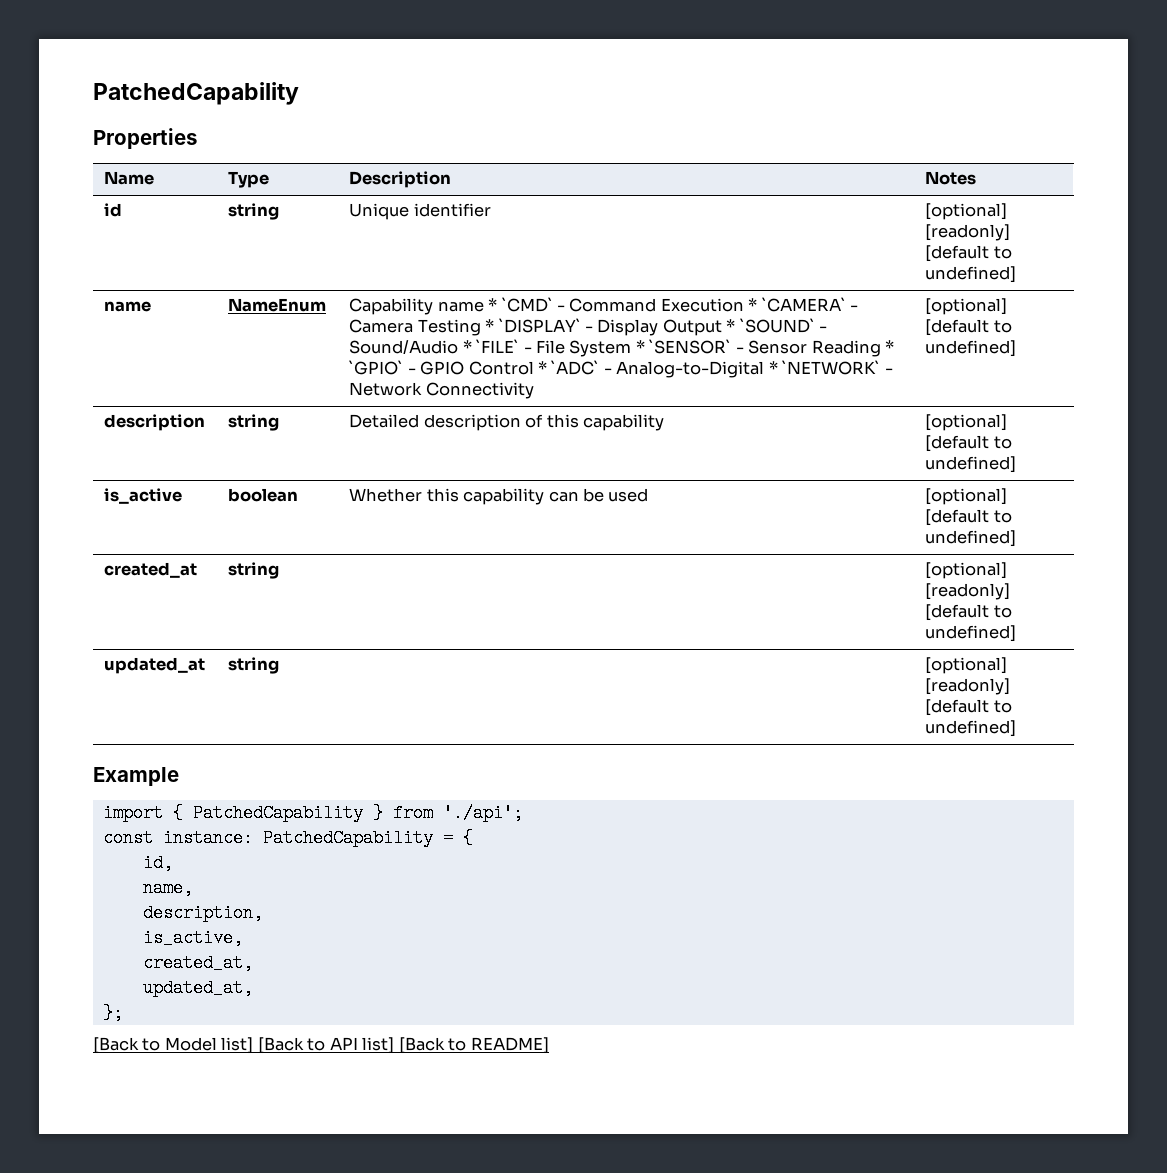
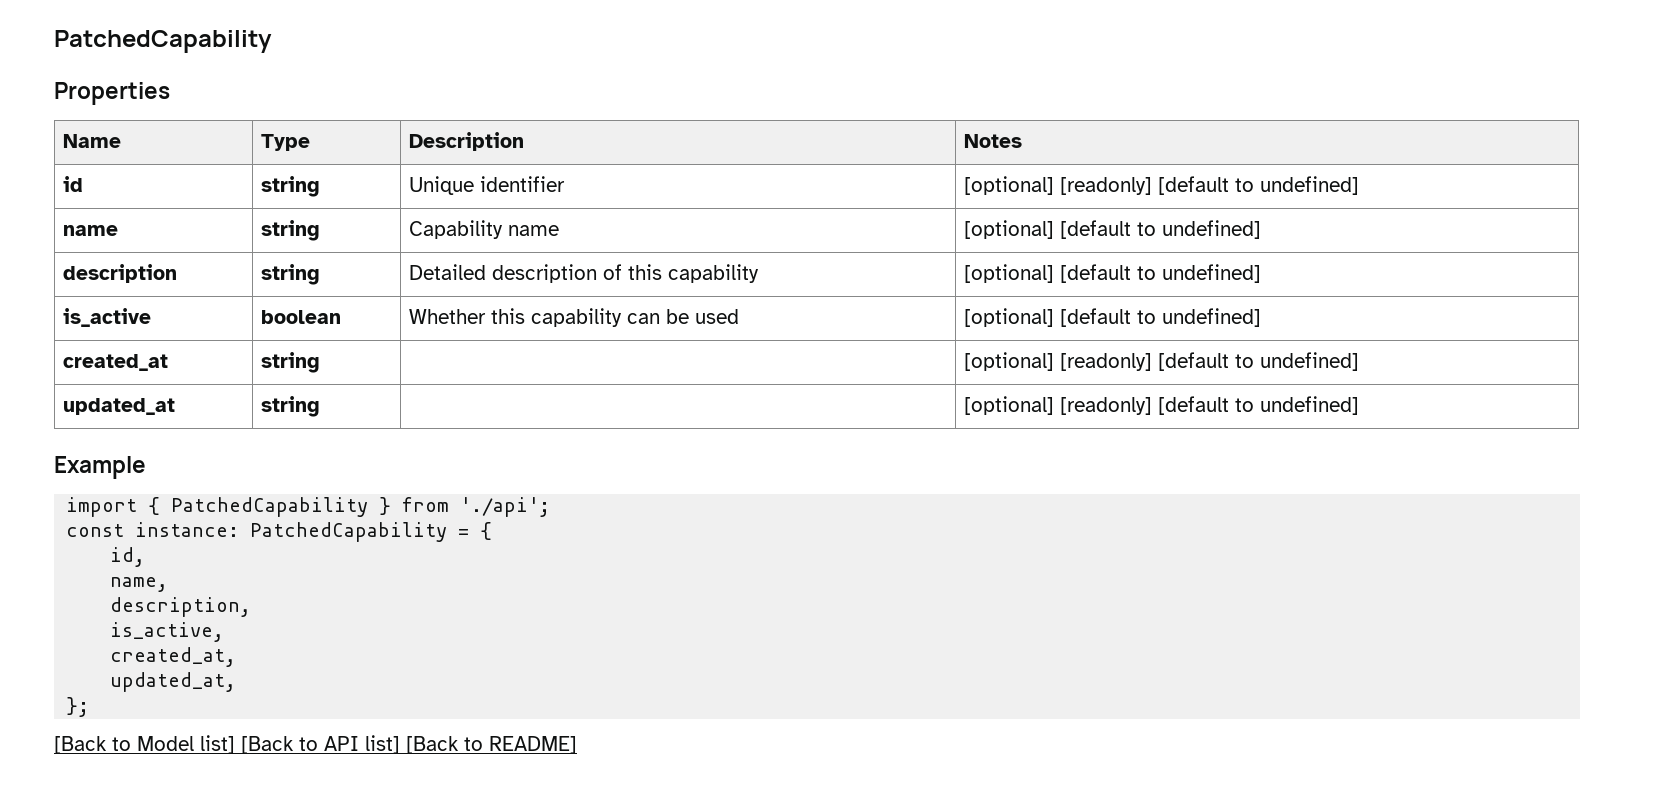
- name | NameEnum
+ name | string
- Capability name * `CMD` - Command Execution * `CAMERA` - Camera Testing * `DISPLAY` - Display Output * `SOUND` - Sound/Audio * `FILE` - File System * `SENSOR` - Sensor Reading * `GPIO` - GPIO Control * `ADC` - Analog-to-Digital * `NETWORK` - Network Connectivity
+ Capability name

